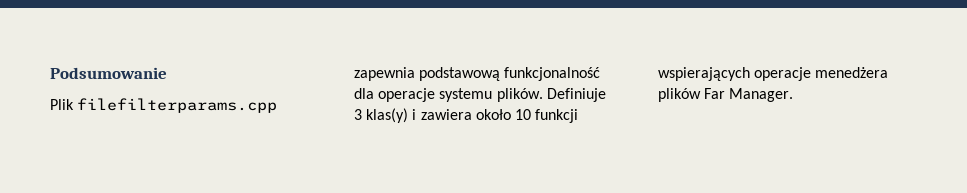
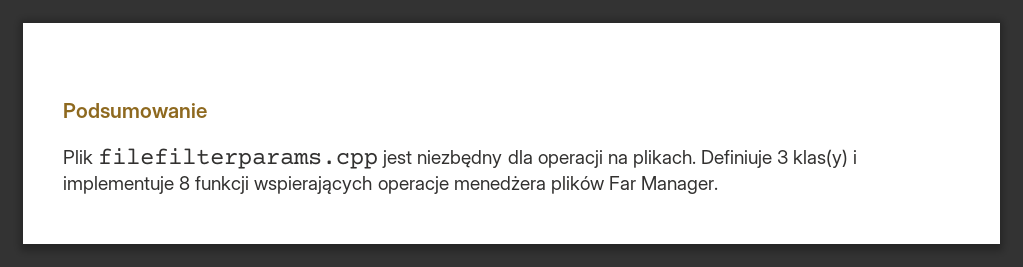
- Plik filefilterparams.cpp zapewnia podstawową funkcjonalność dla operacje systemu plików.
+ Plik filefilterparams.cpp jest niezbędny dla operacji na plikach.
- Definiuje 3 klas(y) i zawiera około 10 funkcji wspierających operacje menedżera plików Far Manager.
+ Definiuje 3 klas(y) i implementuje 8 funkcji wspierających operacje menedżera plików Far Manager.

